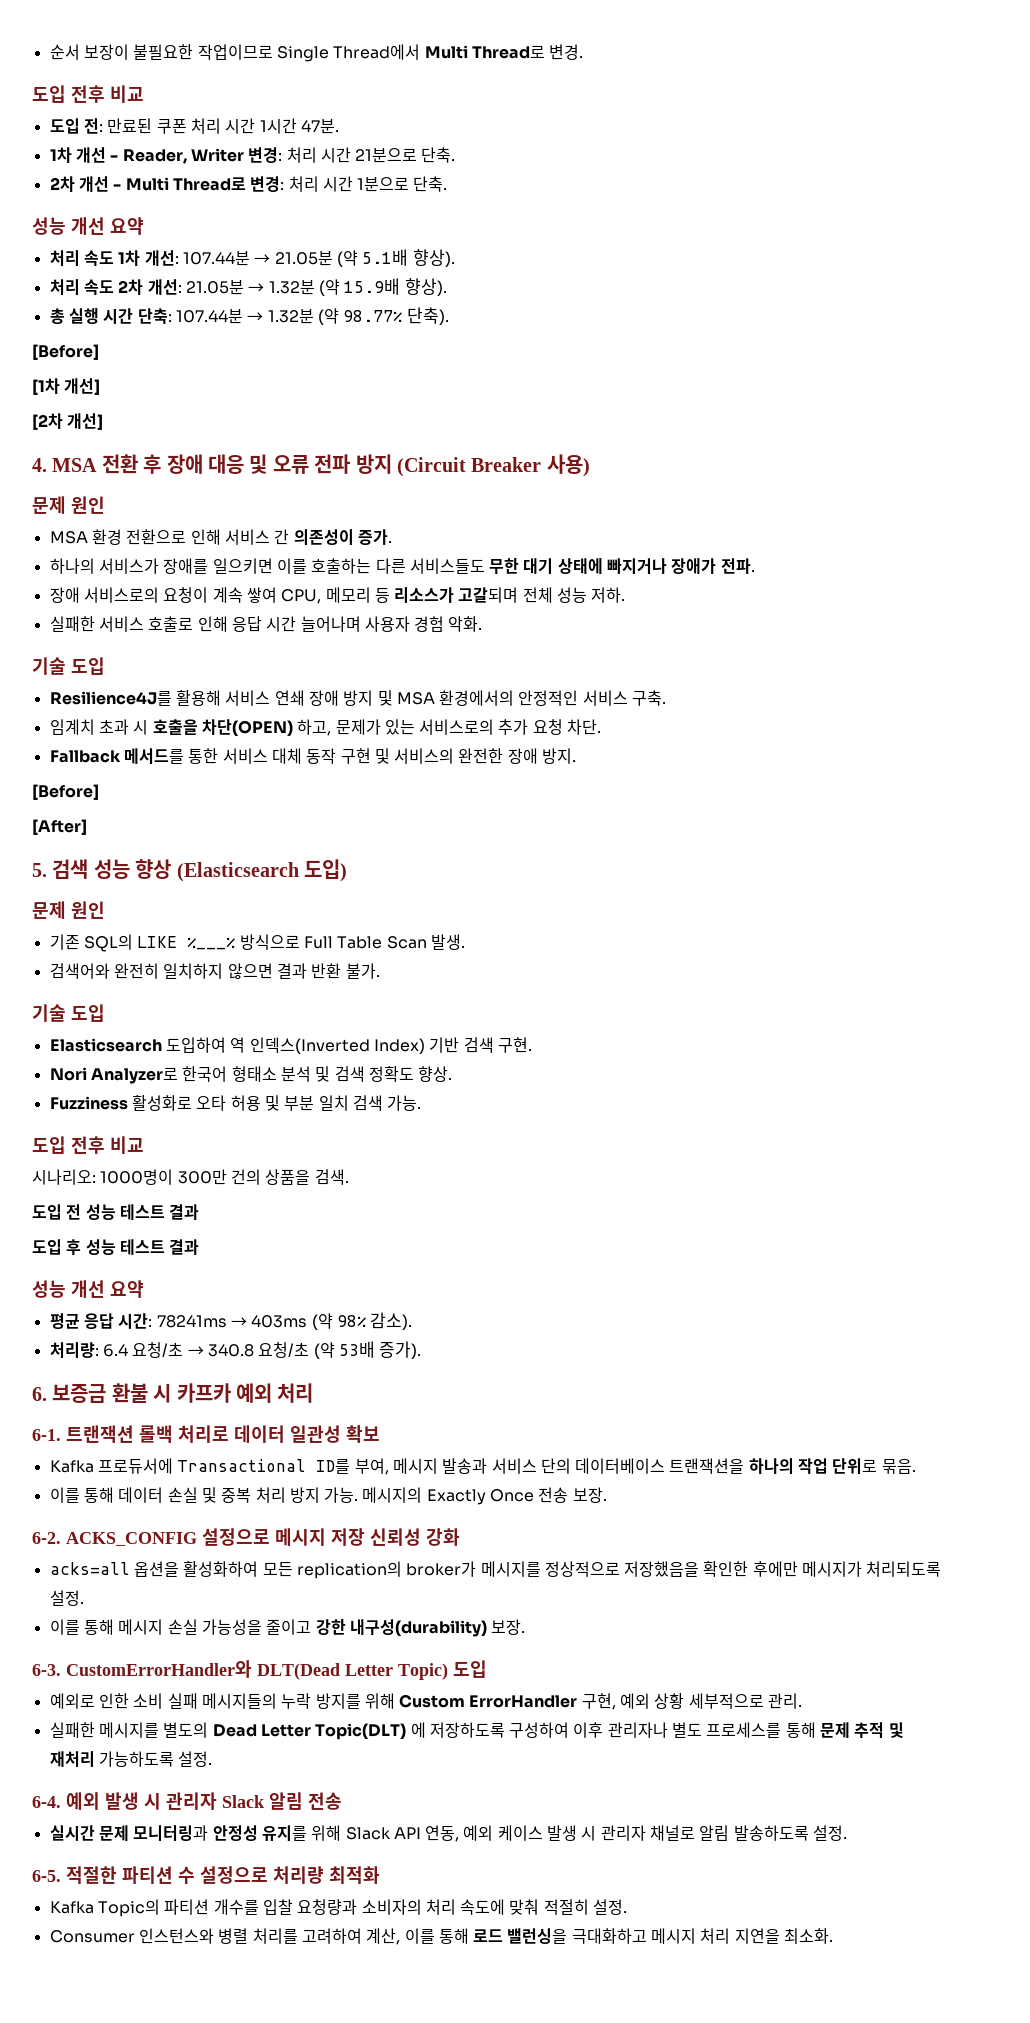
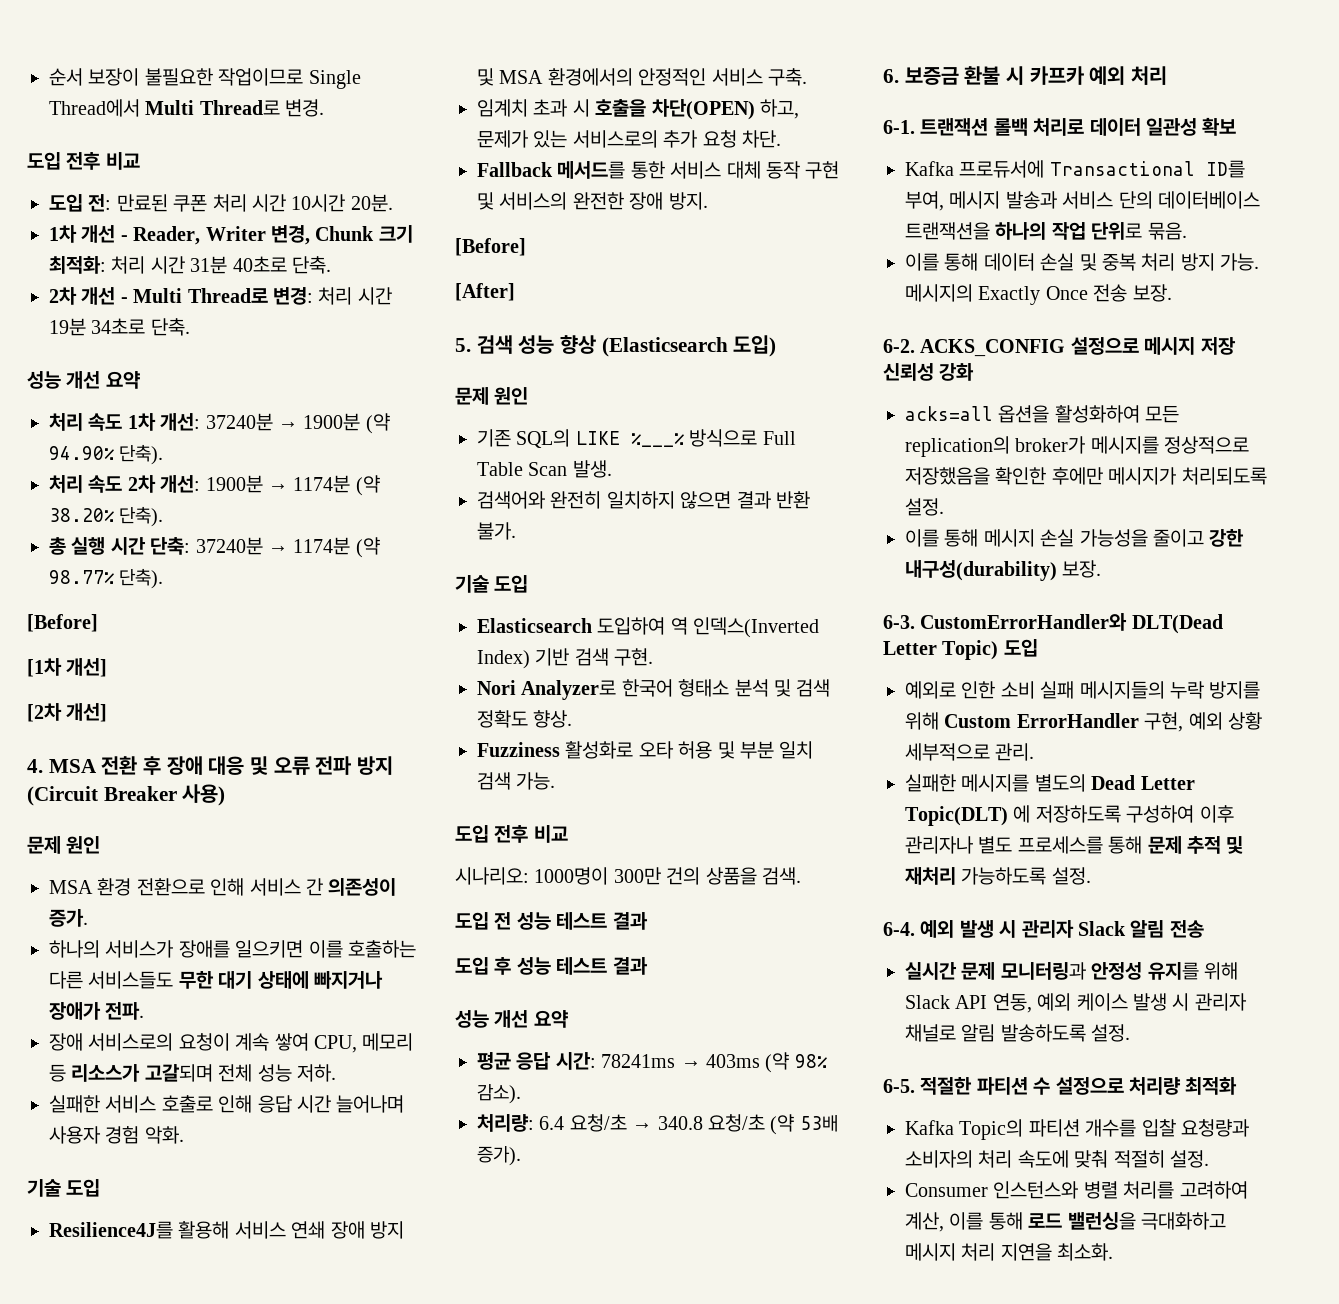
- 도입 전: 만료된 쿠폰 처리 시간 1시간 47분.
+ 도입 전: 만료된 쿠폰 처리 시간 10시간 20분.
- 1차 개선 - Reader, Writer 변경: 처리 시간 21분으로 단축.
+ 1차 개선 - Reader, Writer 변경, Chunk 크기 최적화: 처리 시간 31분 40초로 단축.
- 2차 개선 - Multi Thread로 변경: 처리 시간 1분으로 단축.
+ 2차 개선 - Multi Thread로 변경: 처리 시간 19분 34초로 단축.
- 처리 속도 1차 개선: 107.44분 → 21.05분 (약 5.1배 향상).
- 처리 속도 2차 개선: 21.05분 → 1.32분 (약 15.9배 향상).
+ 처리 속도 1차 개선: 37240분 → 1900분 (약 94.90% 단축).
+ 처리 속도 2차 개선: 1900분 → 1174분 (약 38.20% 단축).
- 총 실행 시간 단축: 107.44분 → 1.32분 (약 98.77% 단축).
+ 총 실행 시간 단축: 37240분 → 1174분 (약 98.77% 단축).

